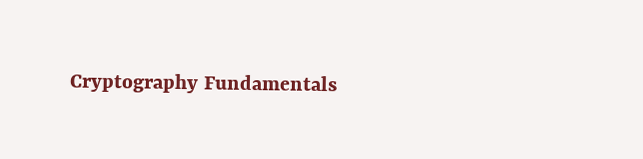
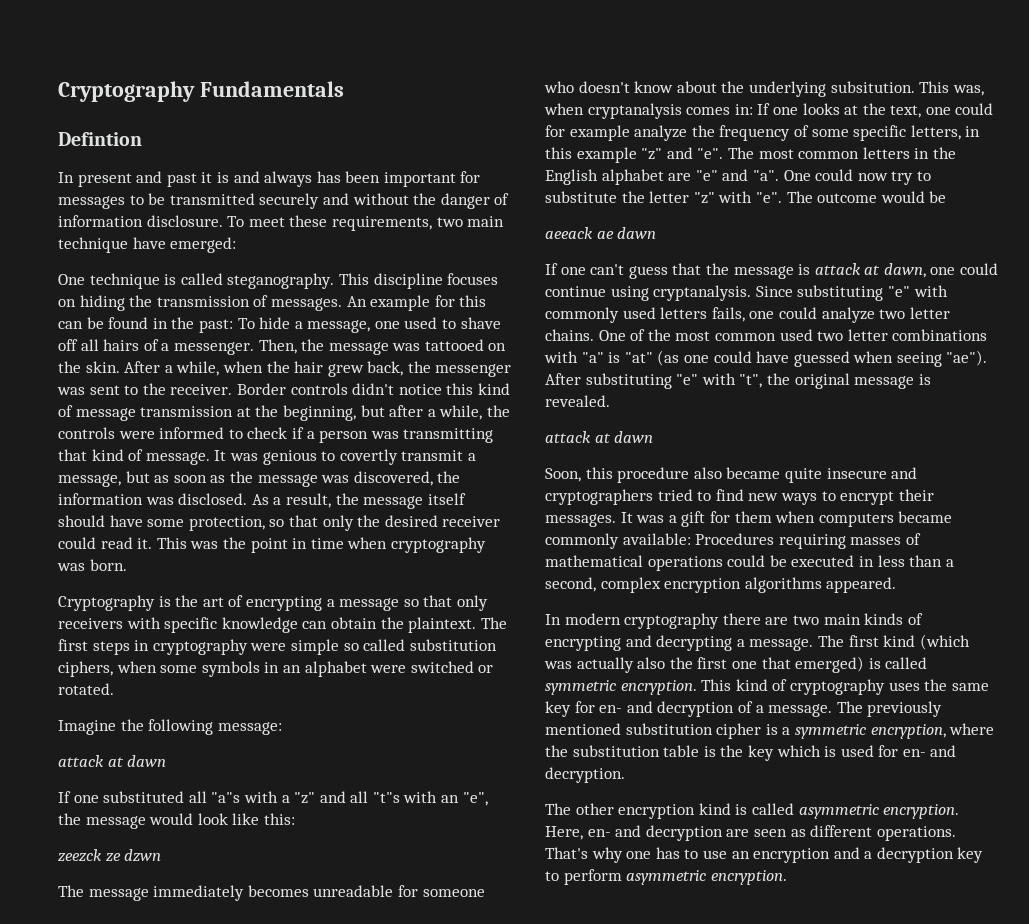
+ Defintion
+ In present and past it is and always has been important for messages to be transmitted securely and without the danger of information disclosure. To meet these requirements, two main technique have emerged:
+ One technique is called steganography. This discipline focuses on hiding the transmission of messages. An example for this can be found in the past: To hide a message, one used to shave off all hairs of a messenger. Then, the message was tattooed on the skin. After a while, when the hair grew back, the messenger was sent to the receiver. Border controls didn't notice this kind of message transmission at the beginning, but after a while, the controls were informed to check if a person was transmitting that kind of message. It was genious to covertly transmit a message, but as soon as the message was discovered, the information was disclosed. As a result, the message itself should have some protection, so that only the desired receiver could read it. This was the point in time when cryptography was born.
+ Cryptography is the art of encrypting a message so that only receivers with specific knowledge can obtain the plaintext. The first steps in cryptography were simple so called substitution ciphers, when some symbols in an alphabet were switched or rotated.
+ Imagine the following message:
+ attack at dawn
+ If one substituted all "a"s with a "z" and all "t"s with an "e", the message would look like this:
+ zeezck ze dzwn
+ The message immediately becomes unreadable for someone who doesn't know about the underlying subsitution. This was, when cryptanalysis comes in: If one looks at the text, one could for example analyze the frequency of some specific letters, in this example "z" and "e". The most common letters in the English alphabet are "e" and "a". One could now try to substitute the letter "z" with "e". The outcome would be
+ aeeack ae dawn
+ If one can't guess that the message is attack at dawn, one could continue using cryptanalysis. Since substituting "e" with commonly used letters fails, one could analyze two letter chains. One of the most common used two letter combinations with "a" is "at" (as one could have guessed when seeing "ae"). After substituting "e" with "t", the original message is revealed.
+ attack at dawn
+ Soon, this procedure also became quite insecure and cryptographers tried to find new ways to encrypt their messages. It was a gift for them when computers became commonly available: Procedures requiring masses of mathematical operations could be executed in less than a second, complex encryption algorithms appeared.
+ In modern cryptography there are two main kinds of encrypting and decrypting a message. The first kind (which was actually also the first one that emerged) is called symmetric encryption. This kind of cryptography uses the same key for en- and decryption of a message. The previously mentioned substitution cipher is a symmetric encryption, where the substitution table is the key which is used for en- and decryption.
+ The other encryption kind is called asymmetric encryption. Here, en- and decryption are seen as different operations. That's why one has to use an encryption and a decryption key to perform asymmetric encryption.

